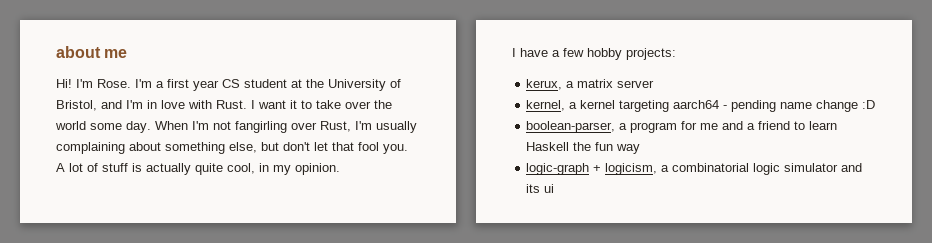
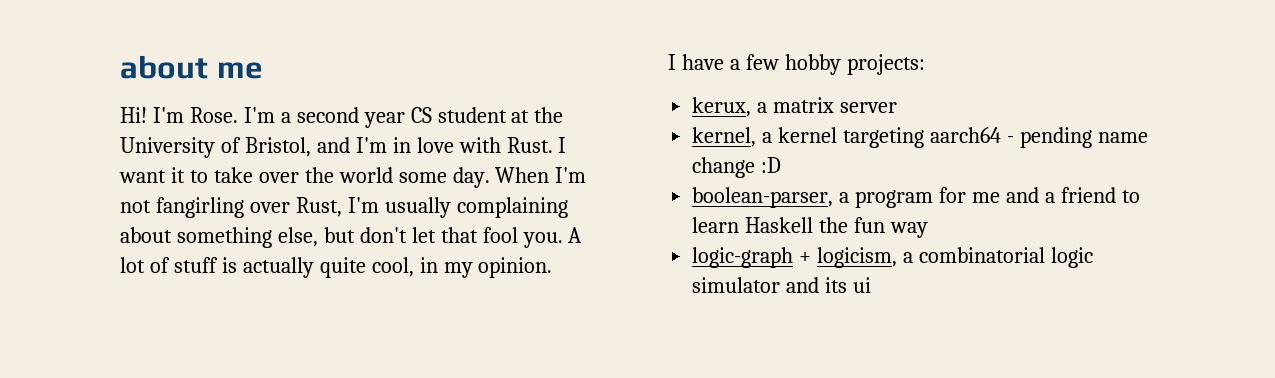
- I'm a first year CS student at the University of Bristol, and I'm in love with Rust.
+ I'm a second year CS student at the University of Bristol, and I'm in love with Rust.

